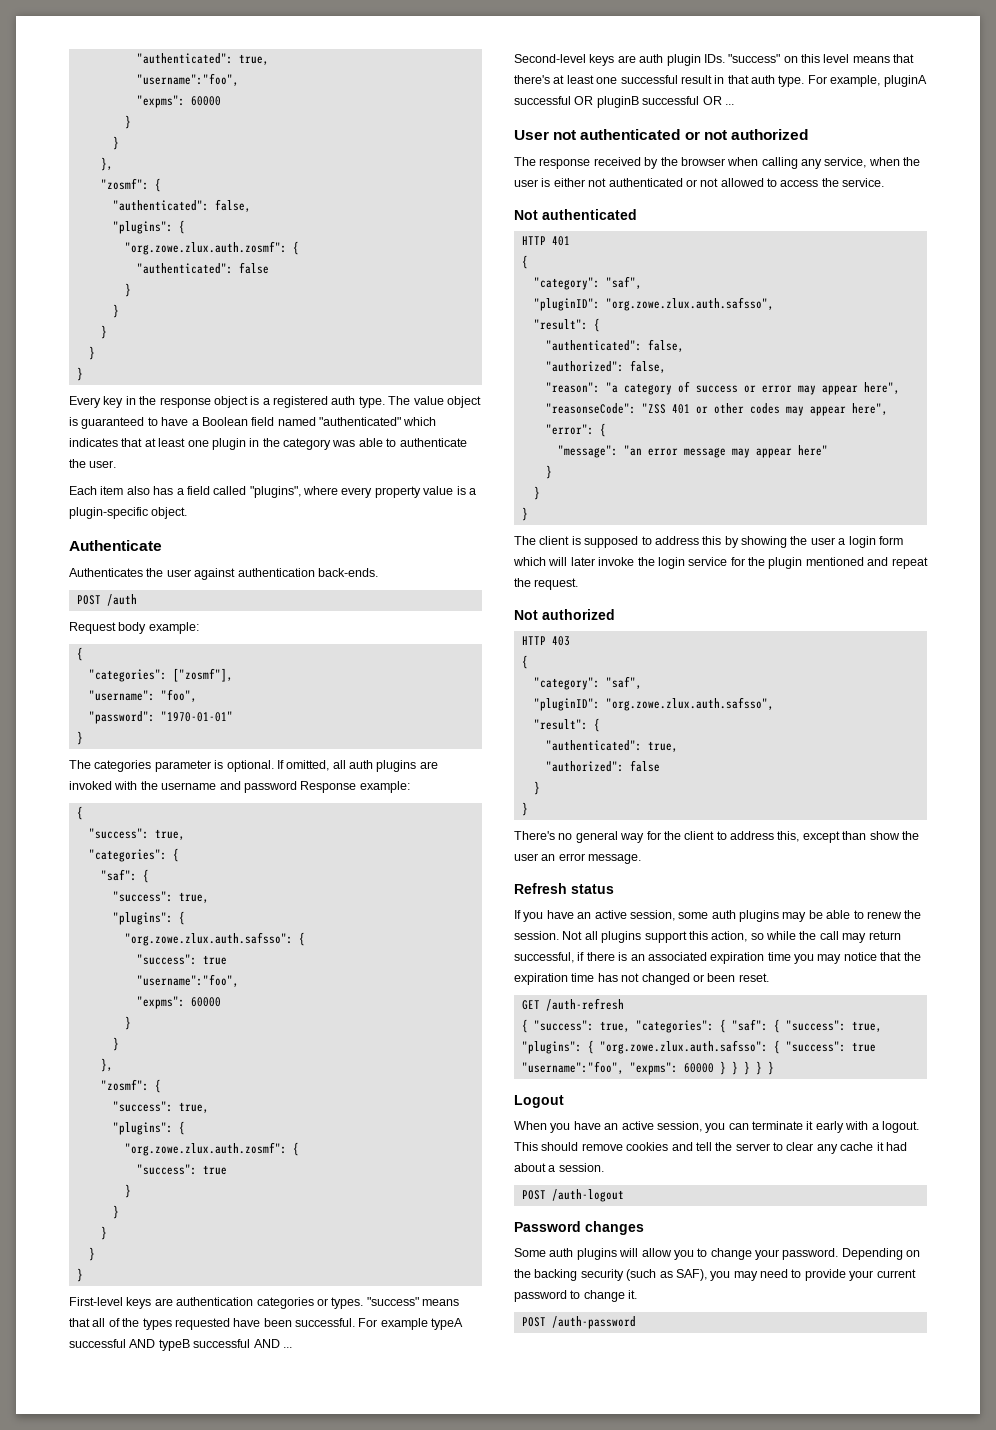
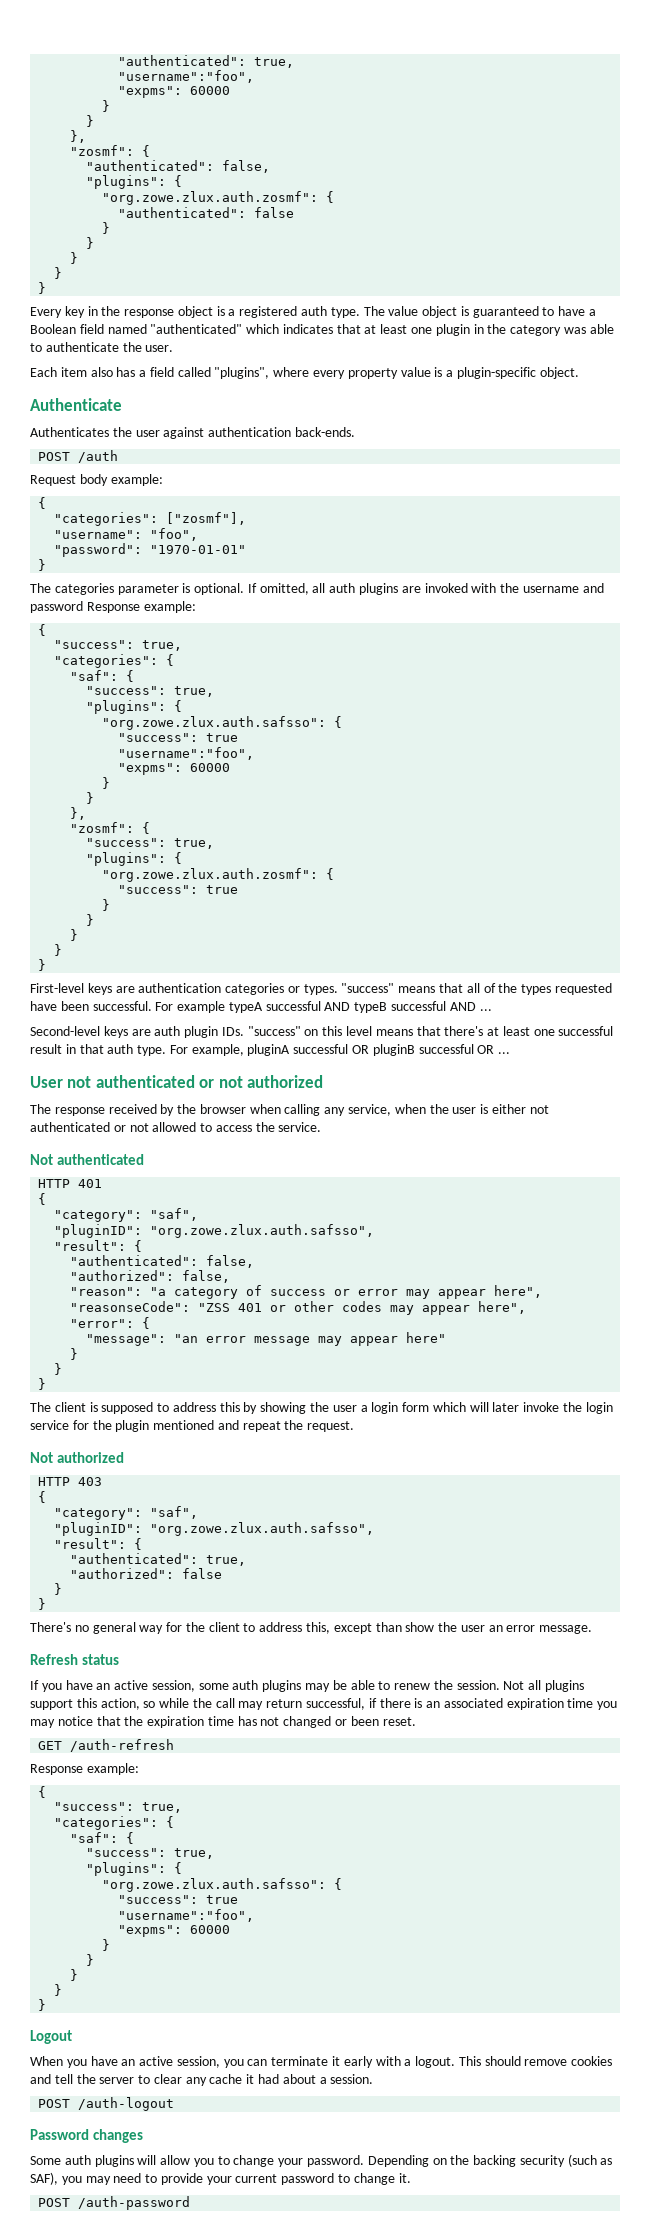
  GET /auth-refresh
- { "success": true, "categories": { "saf": { "success": true, "plugins": { "org.zowe.zlux.auth.safsso": { "success": true "username":"foo", "expms": 60000 } } } } }
+ Response example:
+ {
+ "success": true,
+ "categories": {
+ "saf": {
+ "success": true,
+ "plugins": {
+ "org.zowe.zlux.auth.safsso": {
+ "success": true
+ "username":"foo",
+ "expms": 60000
+ }
+ }
+ }
+ }
+ }

